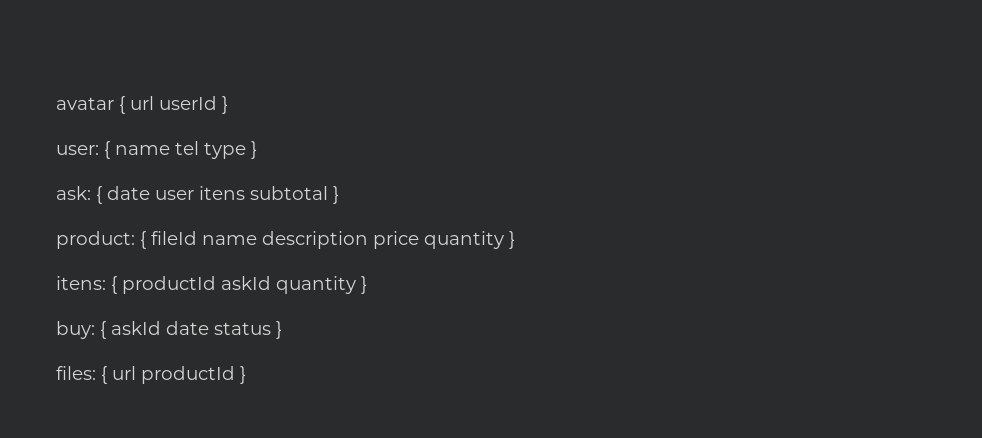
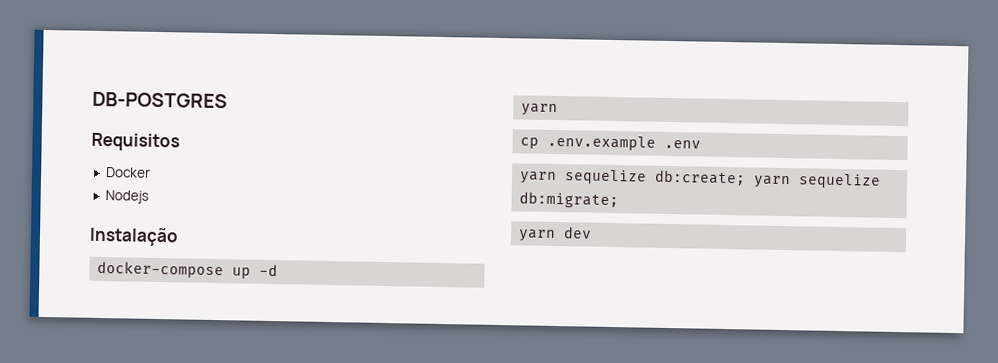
- avatar { url userId }
- user: { name tel type }
- ask: { date user itens subtotal }
- product: { fileId name description price quantity }
- itens: { productId askId quantity }
- buy: { askId date status }
- files: { url productId }
+ DB-POSTGRES
+ Requisitos
+ Docker
+ Nodejs
+ Instalação
+ docker-compose up -d
+ yarn
+ cp .env.example .env
+ yarn sequelize db:create; yarn sequelize db:migrate;
+ yarn dev

